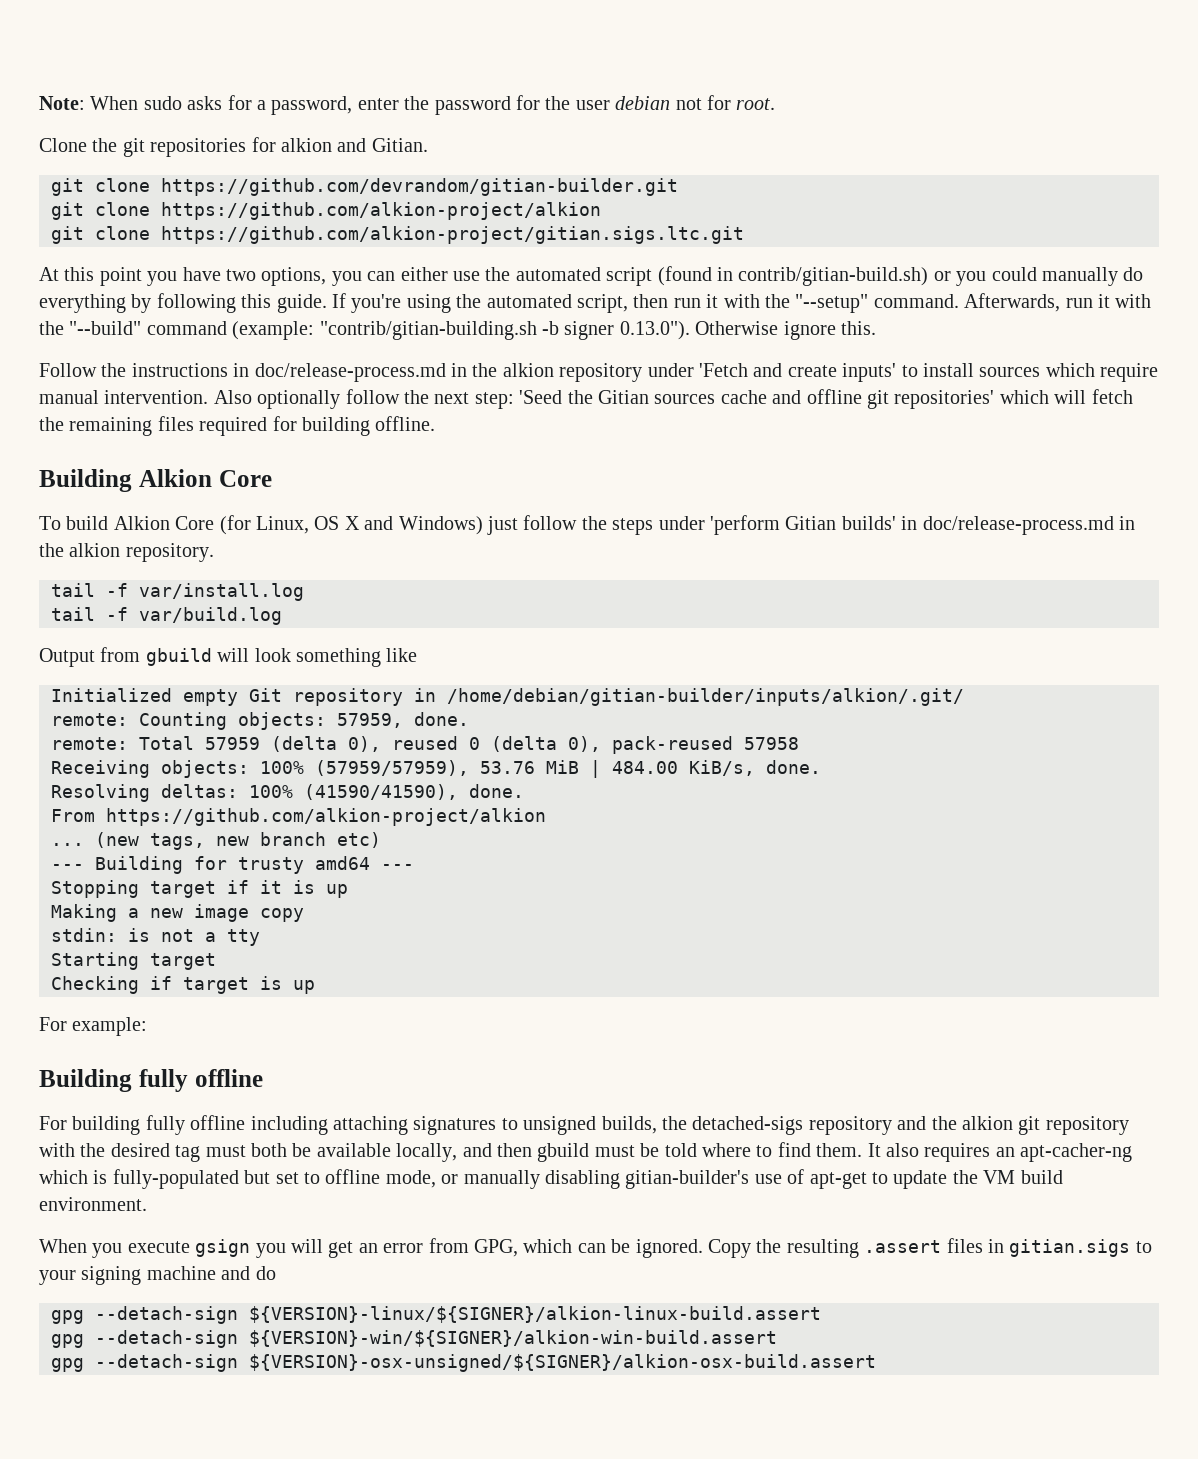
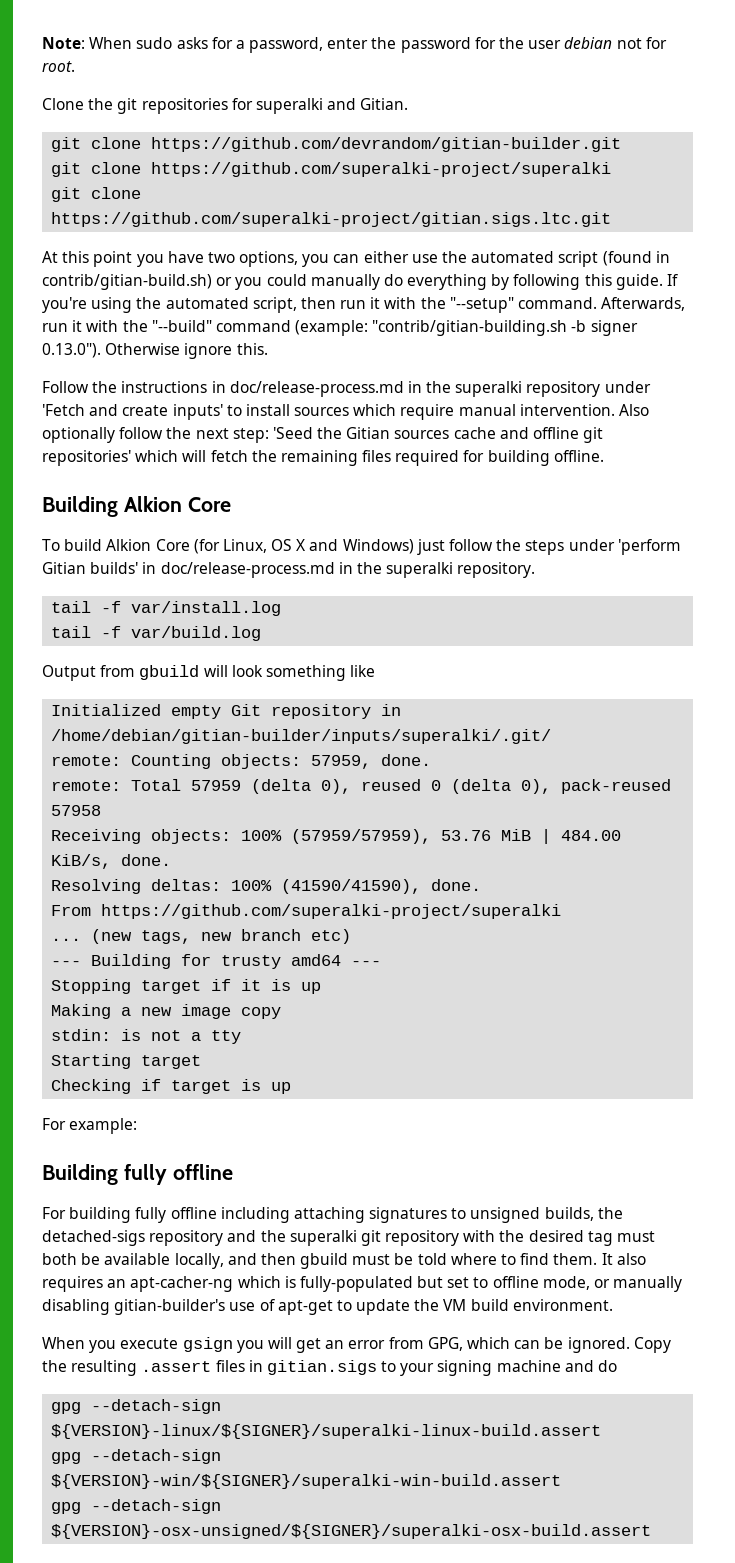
- Clone the git repositories for alkion and Gitian.
+ Clone the git repositories for superalki and Gitian.
- git clone https://github.com/alkion-project/alkion
- git clone https://github.com/alkion-project/gitian.sigs.ltc.git
+ git clone https://github.com/superalki-project/superalki
+ git clone https://github.com/superalki-project/gitian.sigs.ltc.git
- Follow the instructions in doc/release-process.md in the alkion repository under 'Fetch and create inputs' to install sources which require manual intervention.
+ Follow the instructions in doc/release-process.md in the superalki repository under 'Fetch and create inputs' to install sources which require manual intervention.
- To build Alkion Core (for Linux, OS X and Windows) just follow the steps under 'perform Gitian builds' in doc/release-process.md in the alkion repository.
+ To build Alkion Core (for Linux, OS X and Windows) just follow the steps under 'perform Gitian builds' in doc/release-process.md in the superalki repository.
- Initialized empty Git repository in /home/debian/gitian-builder/inputs/alkion/.git/
+ Initialized empty Git repository in /home/debian/gitian-builder/inputs/superalki/.git/
- From https://github.com/alkion-project/alkion
+ From https://github.com/superalki-project/superalki
- For building fully offline including attaching signatures to unsigned builds, the detached-sigs repository and the alkion git repository with the desired tag must both be available locally, and then gbuild must be told where to find them.
+ For building fully offline including attaching signatures to unsigned builds, the detached-sigs repository and the superalki git repository with the desired tag must both be available locally, and then gbuild must be told where to find them.
- gpg --detach-sign ${VERSION}-linux/${SIGNER}/alkion-linux-build.assert
- gpg --detach-sign ${VERSION}-win/${SIGNER}/alkion-win-build.assert
- gpg --detach-sign ${VERSION}-osx-unsigned/${SIGNER}/alkion-osx-build.assert
+ gpg --detach-sign ${VERSION}-linux/${SIGNER}/superalki-linux-build.assert
+ gpg --detach-sign ${VERSION}-win/${SIGNER}/superalki-win-build.assert
+ gpg --detach-sign ${VERSION}-osx-unsigned/${SIGNER}/superalki-osx-build.assert

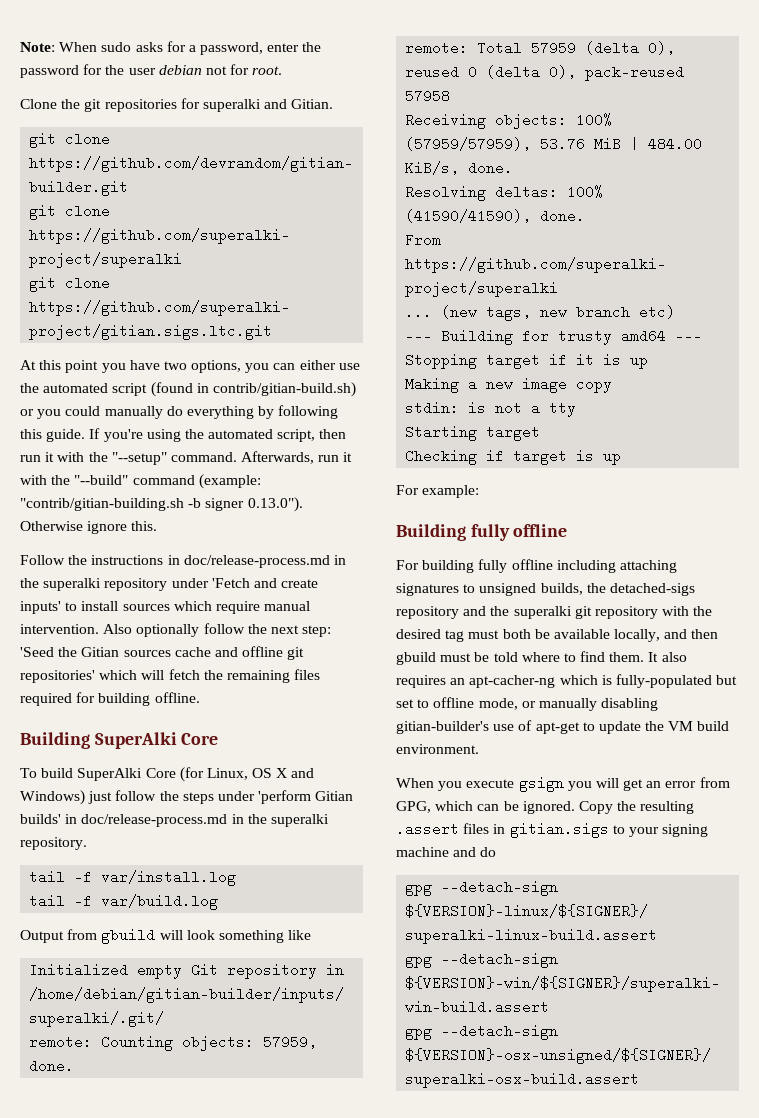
- Building Alkion Core
+ Building SuperAlki Core
- To build Alkion Core (for Linux, OS X and Windows) just follow the steps under 'perform Gitian builds' in doc/release-process.md in the superalki repository.
+ To build SuperAlki Core (for Linux, OS X and Windows) just follow the steps under 'perform Gitian builds' in doc/release-process.md in the superalki repository.

